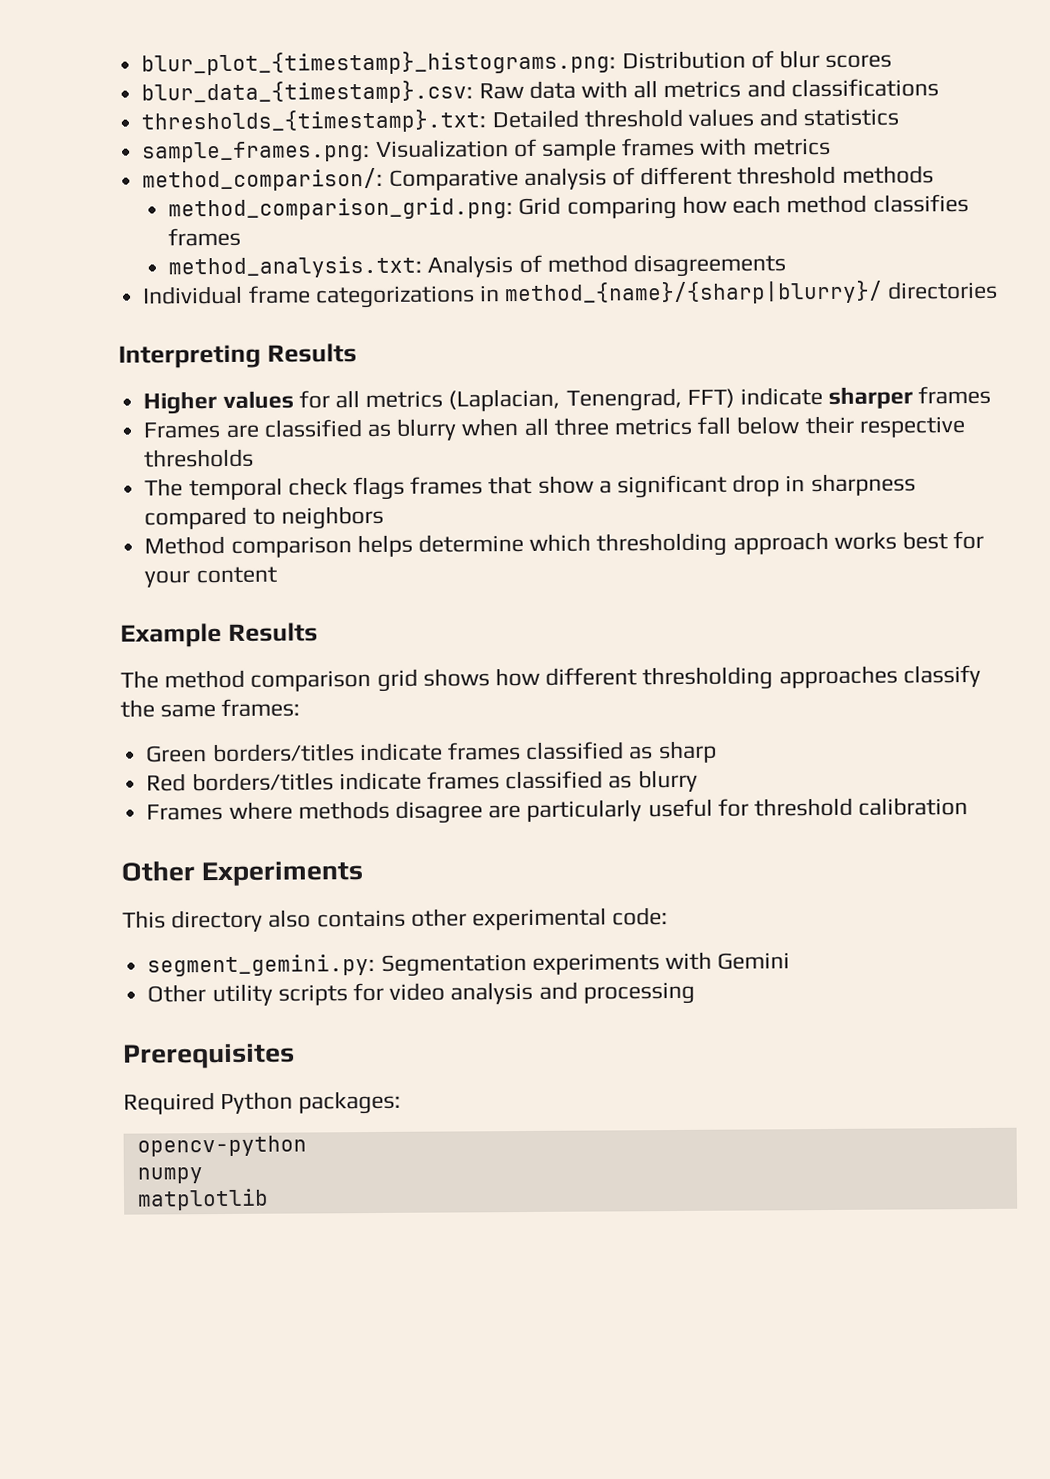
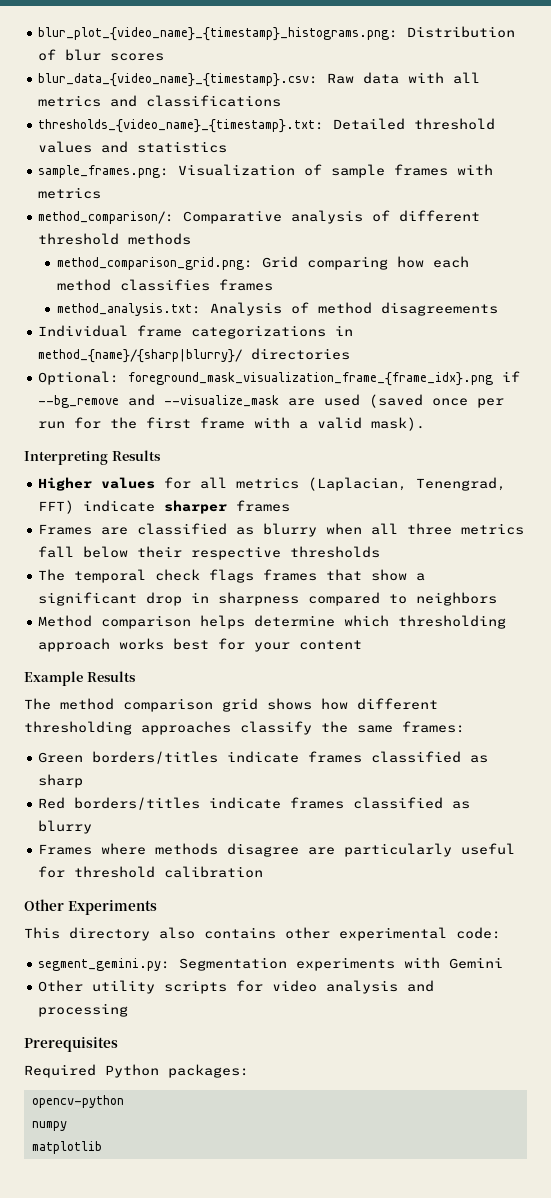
- blur_plot_{timestamp}_histograms.png: Distribution of blur scores
+ blur_plot_{video_name}_{timestamp}_histograms.png: Distribution of blur scores
- blur_data_{timestamp}.csv: Raw data with all metrics and classifications
+ blur_data_{video_name}_{timestamp}.csv: Raw data with all metrics and classifications
- thresholds_{timestamp}.txt: Detailed threshold values and statistics
+ thresholds_{video_name}_{timestamp}.txt: Detailed threshold values and statistics
+ Optional: foreground_mask_visualization_frame_{frame_idx}.png if --bg_remove and --visualize_mask are used (saved once per run for the first frame with a valid mask).

